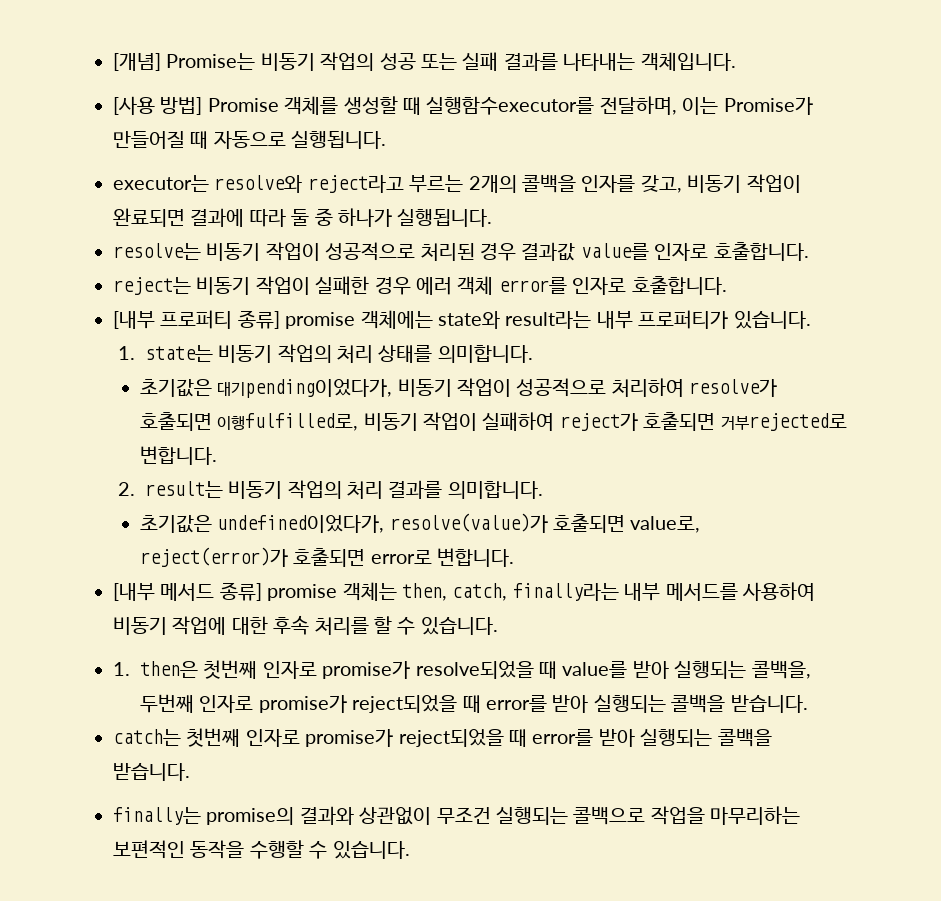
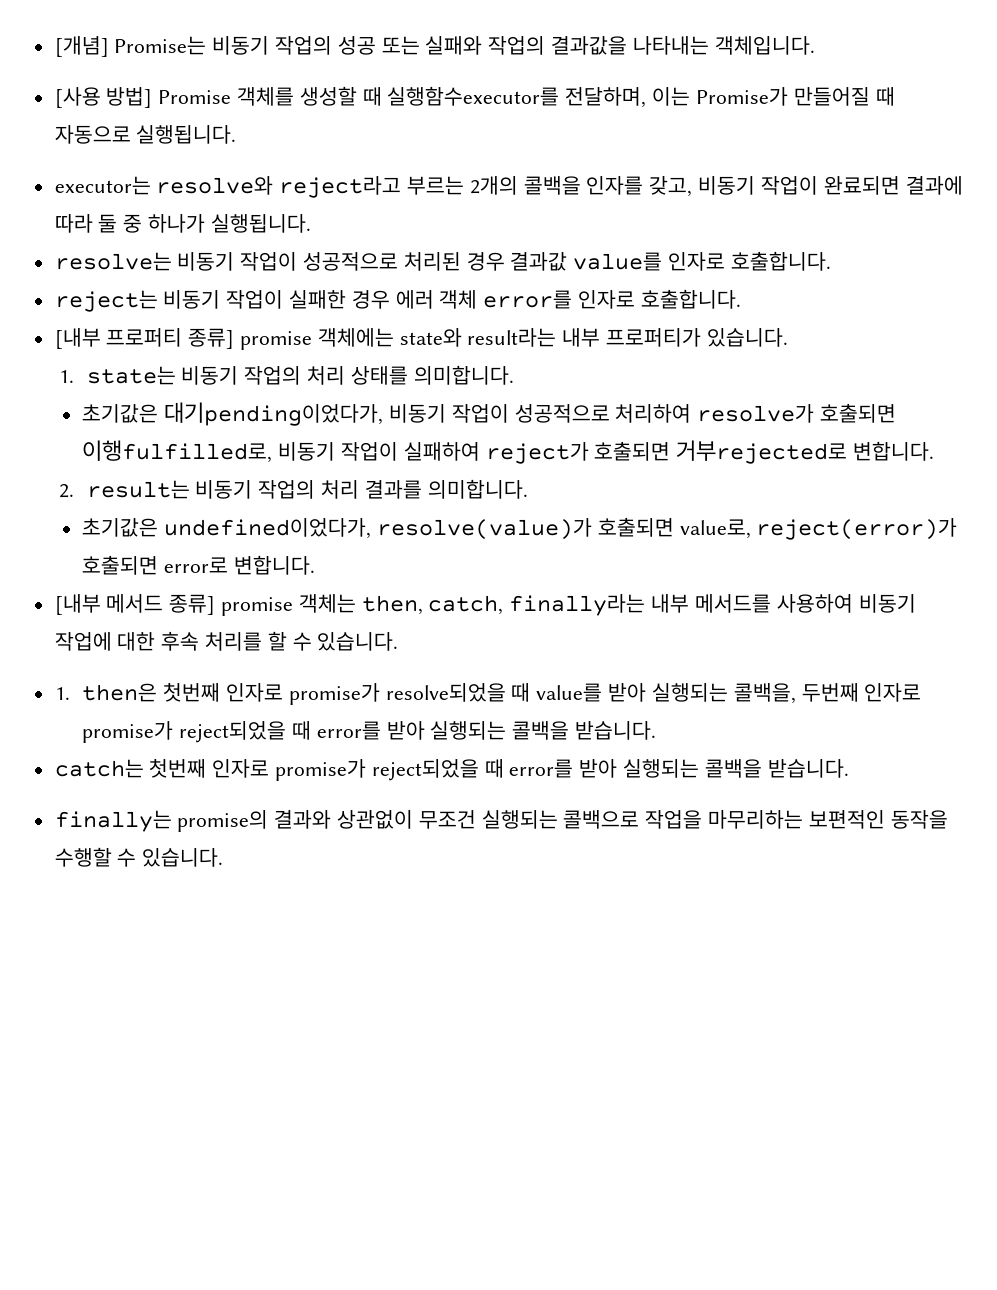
- [개념] Promise는 비동기 작업의 성공 또는 실패 결과를 나타내는 객체입니다.
+ [개념] Promise는 비동기 작업의 성공 또는 실패와 작업의 결과값을 나타내는 객체입니다.

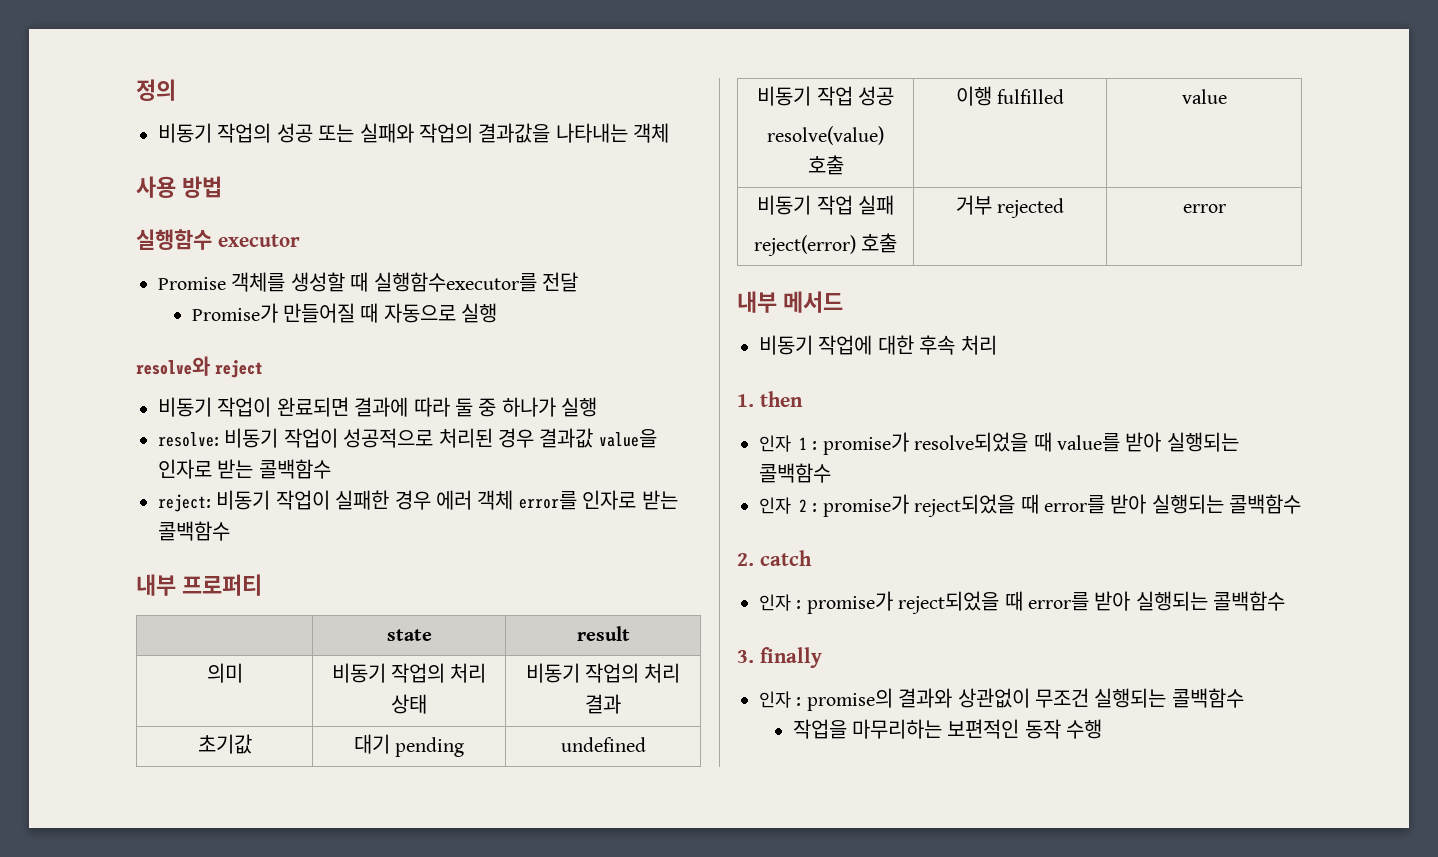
- [개념] Promise는 비동기 작업의 성공 또는 실패와 작업의 결과값을 나타내는 객체입니다.
- [사용 방법] Promise 객체를 생성할 때 실행함수executor를 전달하며, 이는 Promise가 만들어질 때 자동으로 실행됩니다.
- executor는 resolve와 reject라고 부르는 2개의 콜백을 인자를 갖고, 비동기 작업이 완료되면 결과에 따라 둘 중 하나가 실행됩니다.
- resolve는 비동기 작업이 성공적으로 처리된 경우 결과값 value를 인자로 호출합니다.
- reject는 비동기 작업이 실패한 경우 에러 객체 error를 인자로 호출합니다.
- [내부 프로퍼티 종류] promise 객체에는 state와 result라는 내부 프로퍼티가 있습니다.
- 1. state는 비동기 작업의 처리 상태를 의미합니다.
- 초기값은 대기pending이었다가, 비동기 작업이 성공적으로 처리하여 resolve가 호출되면 이행fulfilled로, 비동기 작업이 실패하여 reject가 호출되면 거부rejected로 변합니다.
- 2. result는 비동기 작업의 처리 결과를 의미합니다.
- 초기값은 undefined이었다가, resolve(value)가 호출되면 value로, reject(error)가 호출되면 error로 변합니다.
- [내부 메서드 종류] promise 객체는 then, catch, finally라는 내부 메서드를 사용하여 비동기 작업에 대한 후속 처리를 할 수 있습니다.
- 1. then은 첫번째 인자로 promise가 resolve되었을 때 value를 받아 실행되는 콜백을, 두번째 인자로 promise가 reject되었을 때 error를 받아 실행되는 콜백을 받습니다.
- catch는 첫번째 인자로 promise가 reject되었을 때 error를 받아 실행되는 콜백을 받습니다.
- finally는 promise의 결과와 상관없이 무조건 실행되는 콜백으로 작업을 마무리하는 보편적인 동작을 수행할 수 있습니다.
+ 정의
+ 비동기 작업의 성공 또는 실패와 작업의 결과값을 나타내는 객체
+ 사용 방법
+ 실행함수 executor
+ Promise 객체를 생성할 때 실행함수executor를 전달
+ Promise가 만들어질 때 자동으로 실행
+ resolve와 reject
+ 비동기 작업이 완료되면 결과에 따라 둘 중 하나가 실행
+ resolve: 비동기 작업이 성공적으로 처리된 경우 결과값 value을 인자로 받는 콜백함수
+ reject: 비동기 작업이 실패한 경우 에러 객체 error를 인자로 받는 콜백함수
+ 내부 프로퍼티
+ | state | result
+ 의미 | 비동기 작업의 처리 상태 | 비동기 작업의 처리 결과
+ 초기값 | 대기 pending | undefined
+ 비동기 작업 성공
+ resolve(value) 호출 | 이행 fulfilled | value
+ 비동기 작업 실패
+ reject(error) 호출 | 거부 rejected | error
+ 내부 메서드
+ 비동기 작업에 대한 후속 처리
+ 1. then
+ 인자 1 : promise가 resolve되었을 때 value를 받아 실행되는 콜백함수
+ 인자 2 : promise가 reject되었을 때 error를 받아 실행되는 콜백함수
+ 2. catch
+ 인자 : promise가 reject되었을 때 error를 받아 실행되는 콜백함수
+ 3. finally
+ 인자 : promise의 결과와 상관없이 무조건 실행되는 콜백함수
+ 작업을 마무리하는 보편적인 동작 수행

